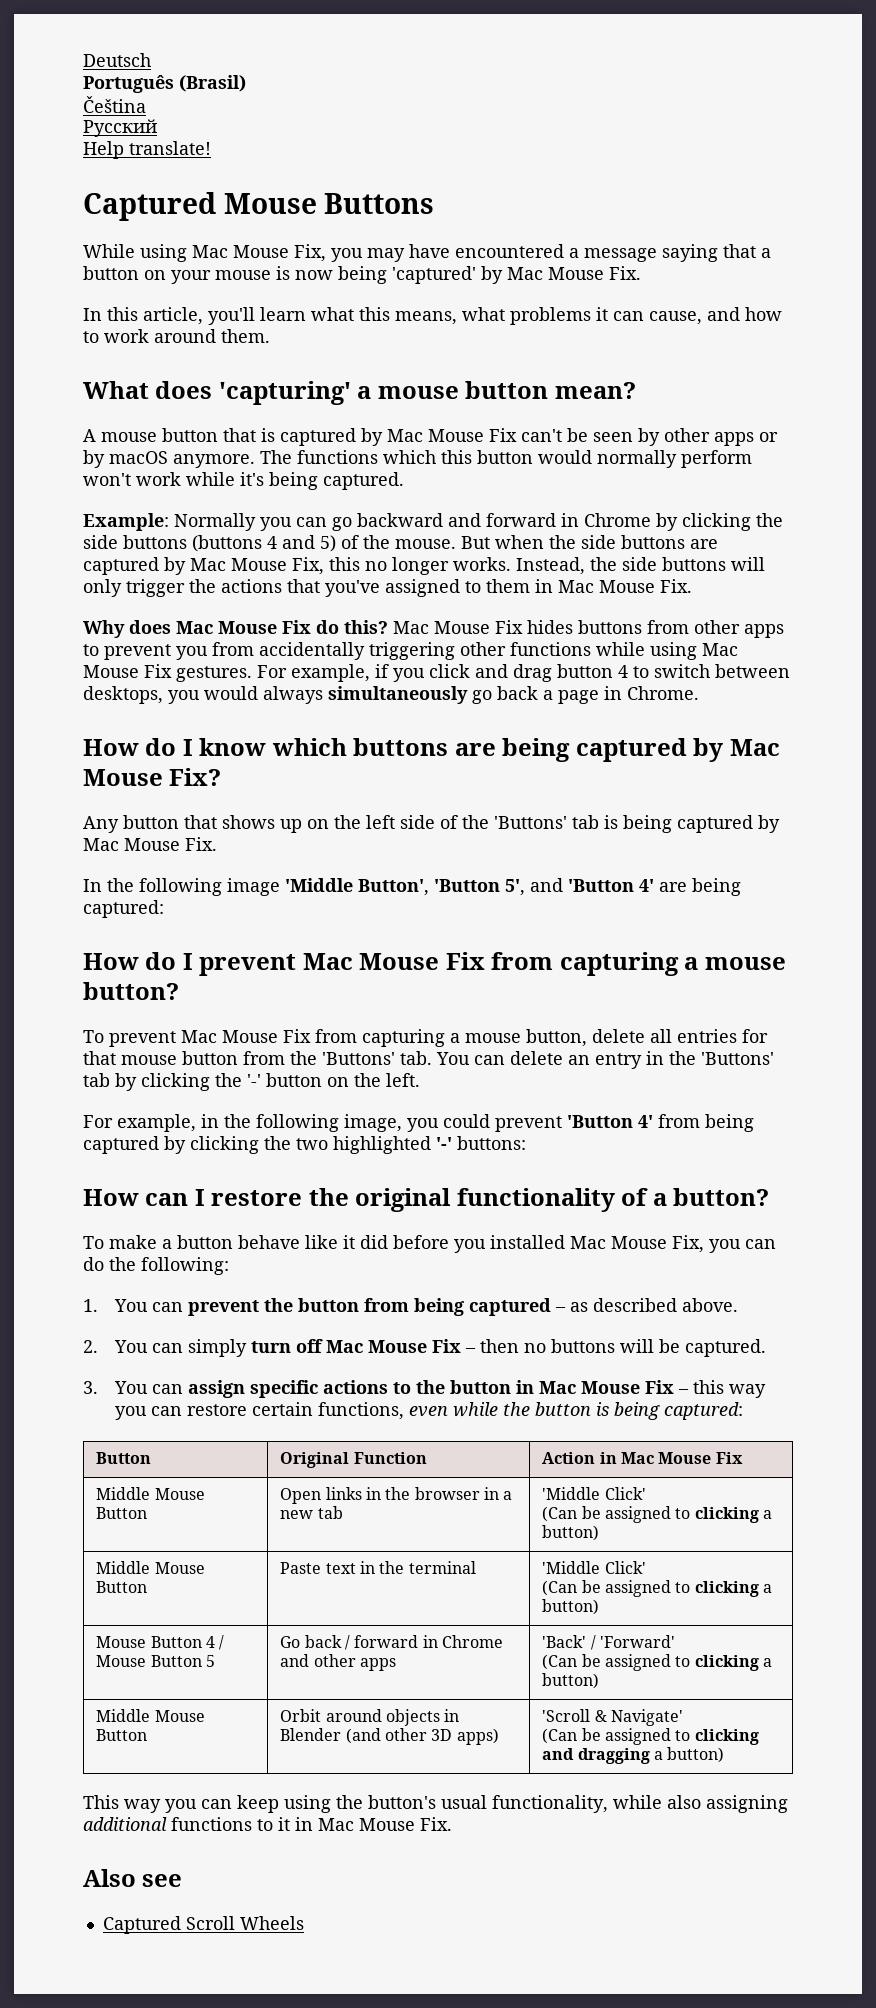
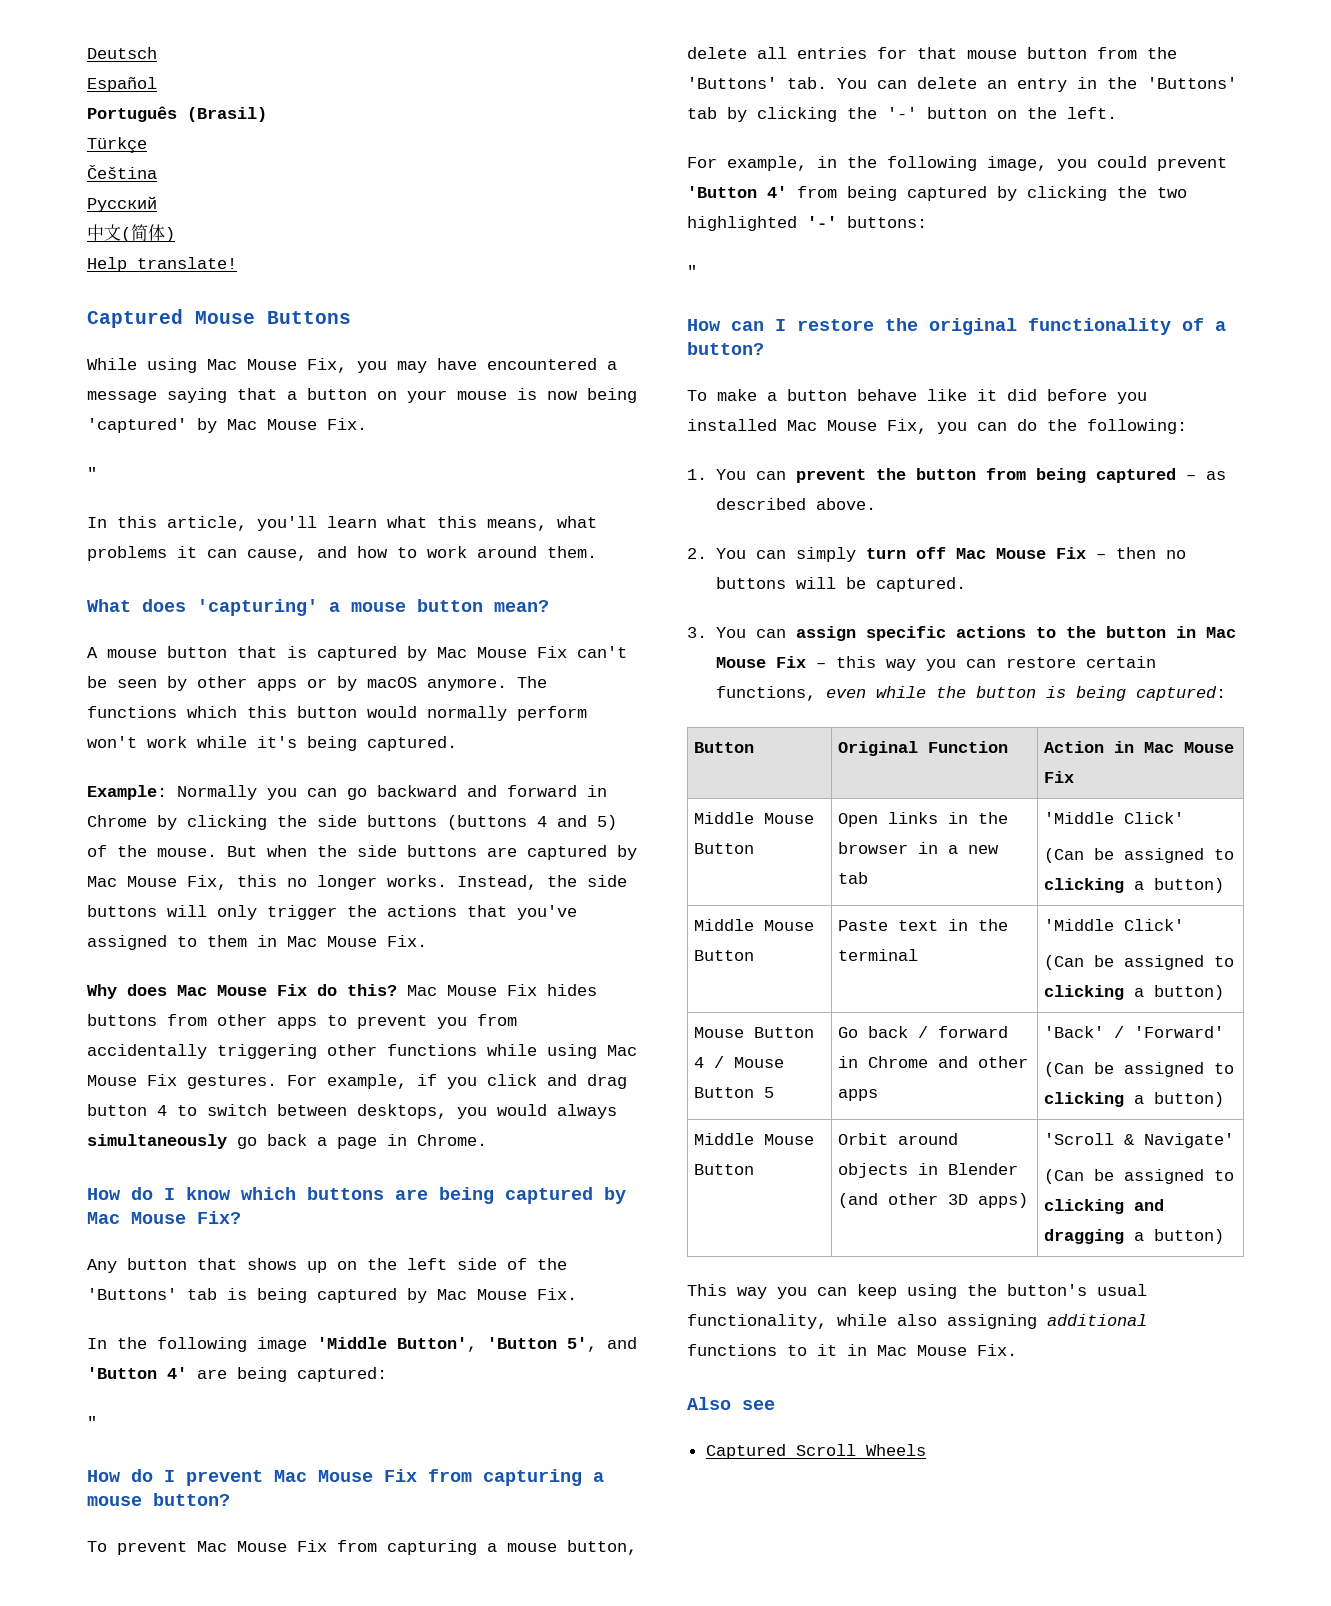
+ Español
+ Türkçe
+ 中文(简体)
  While using Mac Mouse Fix, you may have encountered a message saying that a button on your mouse is now being 'captured' by Mac Mouse Fix.
+ "
  In the following image 'Middle Button', 'Button 5', and 'Button 4' are being captured:
+ "
  For example, in the following image, you could prevent 'Button 4' from being captured by clicking the two highlighted '-' buttons:
+ "

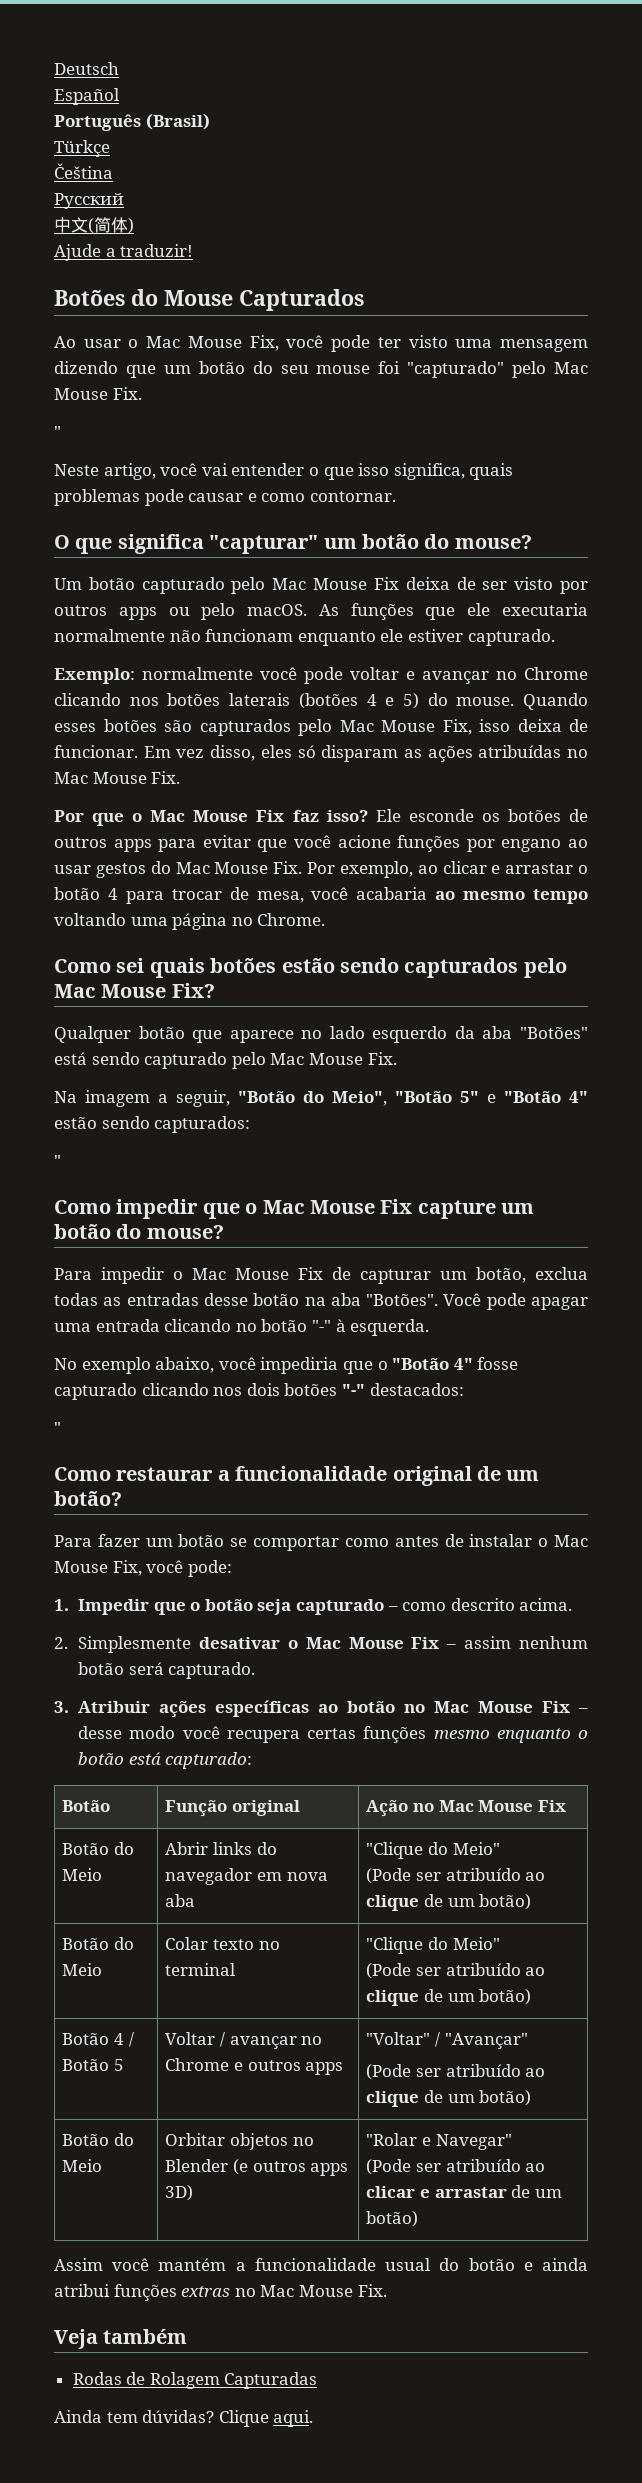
- Help translate!
- Captured Mouse Buttons
- While using Mac Mouse Fix, you may have encountered a message saying that a button on your mouse is now being 'captured' by Mac Mouse Fix.
+ Ajude a traduzir!
+ Botões do Mouse Capturados
+ Ao usar o Mac Mouse Fix, você pode ter visto uma mensagem dizendo que um botão do seu mouse foi "capturado" pelo Mac Mouse Fix.
  "
- In this article, you'll learn what this means, what problems it can cause, and how to work around them.
- What does 'capturing' a mouse button mean?
- A mouse button that is captured by Mac Mouse Fix can't be seen by other apps or by macOS anymore. The functions which this button would normally perform won't work while it's being captured.
- Example: Normally you can go backward and forward in Chrome by clicking the side buttons (buttons 4 and 5) of the mouse. But when the side buttons are captured by Mac Mouse Fix, this no longer works. Instead, the side buttons will only trigger the actions that you've assigned to them in Mac Mouse Fix.
- Why does Mac Mouse Fix do this? Mac Mouse Fix hides buttons from other apps to prevent you from accidentally triggering other functions while using Mac Mouse Fix gestures. For example, if you click and drag button 4 to switch between desktops, you would always simultaneously go back a page in Chrome.
- How do I know which buttons are being captured by Mac Mouse Fix?
- Any button that shows up on the left side of the 'Buttons' tab is being captured by Mac Mouse Fix.
- In the following image 'Middle Button', 'Button 5', and 'Button 4' are being captured:
+ Neste artigo, você vai entender o que isso significa, quais problemas pode causar e como contornar.
+ O que significa "capturar" um botão do mouse?
+ Um botão capturado pelo Mac Mouse Fix deixa de ser visto por outros apps ou pelo macOS. As funções que ele executaria normalmente não funcionam enquanto ele estiver capturado.
+ Exemplo: normalmente você pode voltar e avançar no Chrome clicando nos botões laterais (botões 4 e 5) do mouse. Quando esses botões são capturados pelo Mac Mouse Fix, isso deixa de funcionar. Em vez disso, eles só disparam as ações atribuídas no Mac Mouse Fix.
+ Por que o Mac Mouse Fix faz isso? Ele esconde os botões de outros apps para evitar que você acione funções por engano ao usar gestos do Mac Mouse Fix. Por exemplo, ao clicar e arrastar o botão 4 para trocar de mesa, você acabaria ao mesmo tempo voltando uma página no Chrome.
+ Como sei quais botões estão sendo capturados pelo Mac Mouse Fix?
+ Qualquer botão que aparece no lado esquerdo da aba "Botões" está sendo capturado pelo Mac Mouse Fix.
+ Na imagem a seguir, "Botão do Meio", "Botão 5" e "Botão 4" estão sendo capturados:
  "
- How do I prevent Mac Mouse Fix from capturing a mouse button?
- To prevent Mac Mouse Fix from capturing a mouse button, delete all entries for that mouse button from the 'Buttons' tab. You can delete an entry in the 'Buttons' tab by clicking the '-' button on the left.
- For example, in the following image, you could prevent 'Button 4' from being captured by clicking the two highlighted '-' buttons:
+ Como impedir que o Mac Mouse Fix capture um botão do mouse?
+ Para impedir o Mac Mouse Fix de capturar um botão, exclua todas as entradas desse botão na aba "Botões". Você pode apagar uma entrada clicando no botão "-" à esquerda.
+ No exemplo abaixo, você impediria que o "Botão 4" fosse capturado clicando nos dois botões "-" destacados:
  "
- How can I restore the original functionality of a button?
- To make a button behave like it did before you installed Mac Mouse Fix, you can do the following:
- 1. You can prevent the button from being captured – as described above.
- 2. You can simply turn off Mac Mouse Fix – then no buttons will be captured.
- 3. You can assign specific actions to the button in Mac Mouse Fix – this way you can restore certain functions, even while the button is being captured:
- Button | Original Function | Action in Mac Mouse Fix
- Middle Mouse Button | Open links in the browser in a new tab | 'Middle Click'
- (Can be assigned to clicking a button)
- Middle Mouse Button | Paste text in the terminal | 'Middle Click'
- (Can be assigned to clicking a button)
- Mouse Button 4 / Mouse Button 5 | Go back / forward in Chrome and other apps | 'Back' / 'Forward'
- (Can be assigned to clicking a button)
- Middle Mouse Button | Orbit around objects in Blender (and other 3D apps) | 'Scroll & Navigate'
- (Can be assigned to clicking and dragging a button)
- This way you can keep using the button's usual functionality, while also assigning additional functions to it in Mac Mouse Fix.
- Also see
- Captured Scroll Wheels
+ Como restaurar a funcionalidade original de um botão?
+ Para fazer um botão se comportar como antes de instalar o Mac Mouse Fix, você pode:
+ 1. Impedir que o botão seja capturado – como descrito acima.
+ 2. Simplesmente desativar o Mac Mouse Fix – assim nenhum botão será capturado.
+ 3. Atribuir ações específicas ao botão no Mac Mouse Fix – desse modo você recupera certas funções mesmo enquanto o botão está capturado:
+ Botão | Função original | Ação no Mac Mouse Fix
+ Botão do Meio | Abrir links do navegador em nova aba | "Clique do Meio"
+ (Pode ser atribuído ao clique de um botão)
+ Botão do Meio | Colar texto no terminal | "Clique do Meio"
+ (Pode ser atribuído ao clique de um botão)
+ Botão 4 / Botão 5 | Voltar / avançar no Chrome e outros apps | "Voltar" / "Avançar"
+ (Pode ser atribuído ao clique de um botão)
+ Botão do Meio | Orbitar objetos no Blender (e outros apps 3D) | "Rolar e Navegar"
+ (Pode ser atribuído ao clicar e arrastar de um botão)
+ Assim você mantém a funcionalidade usual do botão e ainda atribui funções extras no Mac Mouse Fix.
+ Veja também
+ Rodas de Rolagem Capturadas
+ Ainda tem dúvidas? Clique aqui.

